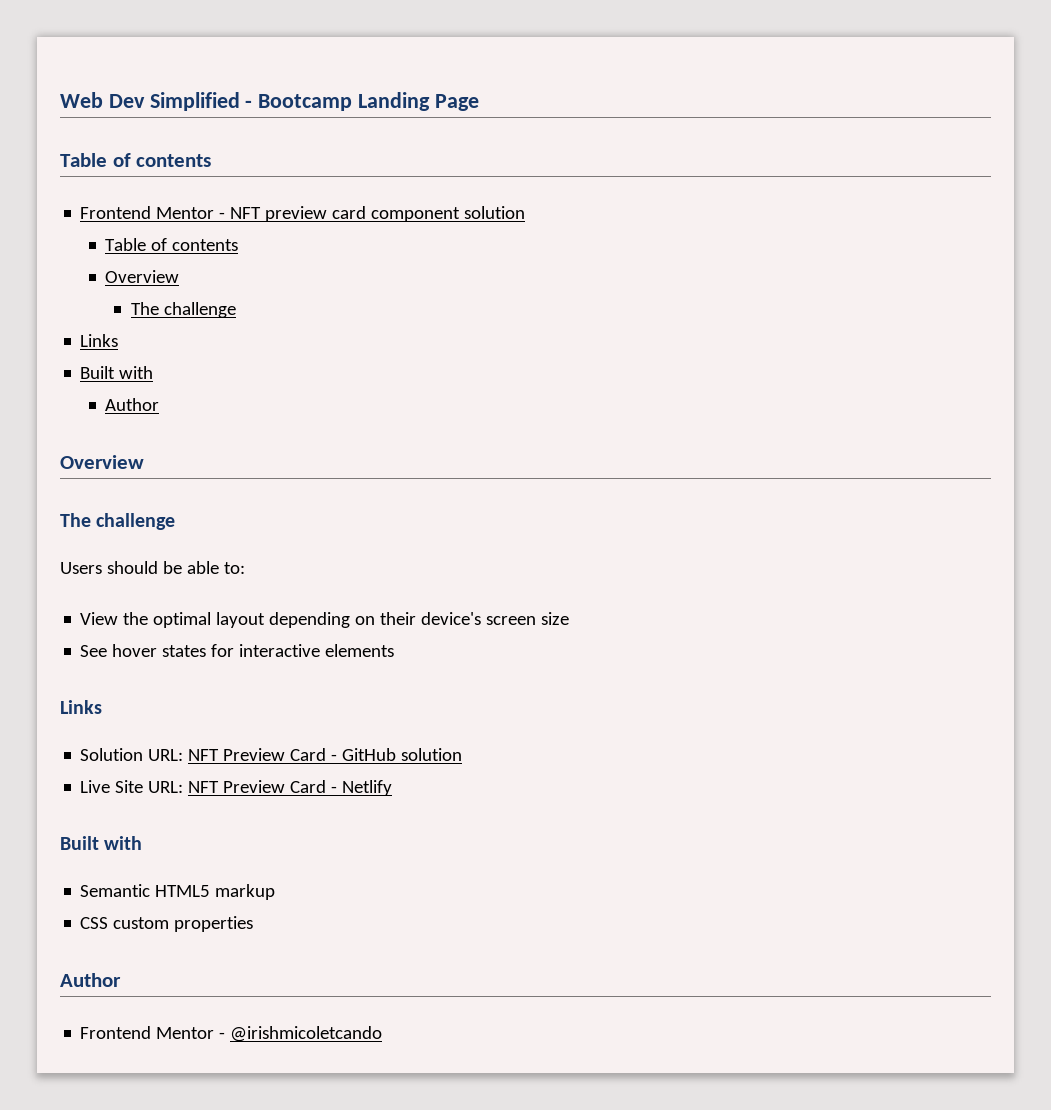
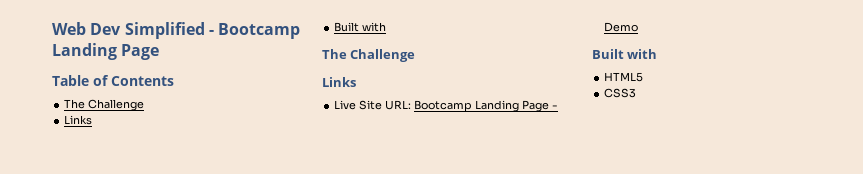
  Web Dev Simplified - Bootcamp Landing Page
- Table of contents
- Frontend Mentor - NFT preview card component solution
- Table of contents
- Overview
- The challenge
+ Table of Contents
+ The Challenge
  Links
  Built with
- Author
- Overview
- The challenge
- Users should be able to:
- View the optimal layout depending on their device's screen size
- See hover states for interactive elements
+ The Challenge
  Links
- Solution URL: NFT Preview Card - GitHub solution
- Live Site URL: NFT Preview Card - Netlify
+ Live Site URL: Bootcamp Landing Page - Demo
  Built with
- Semantic HTML5 markup
- CSS custom properties
- Author
- Frontend Mentor - @irishmicoletcando
+ HTML5
+ CSS3

